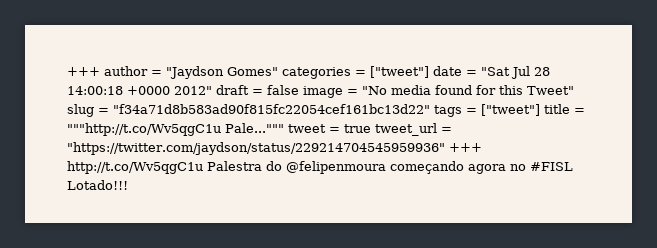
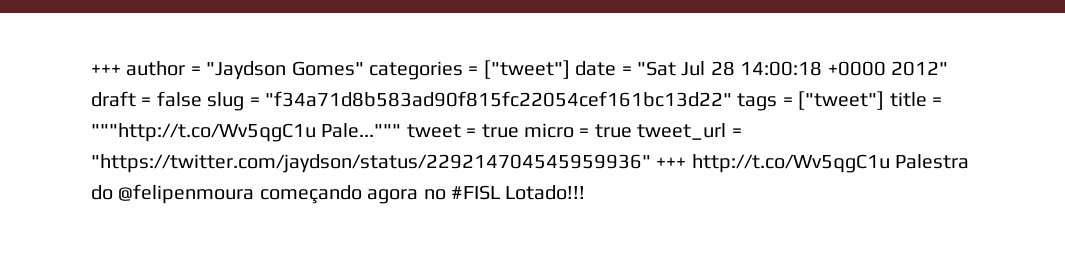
- +++ author = "Jaydson Gomes" categories = ["tweet"] date = "Sat Jul 28 14:00:18 +0000 2012" draft = false image = "No media found for this Tweet" slug = "f34a71d8b583ad90f815fc22054cef161bc13d22" tags = ["tweet"] title = """http://t.co/Wv5qgC1u Pale...""" tweet = true tweet_url = "https://twitter.com/jaydson/status/229214704545959936" +++ http://t.co/Wv5qgC1u Palestra do @felipenmoura começando agora no #FISL Lotado!!!
+ +++ author = "Jaydson Gomes" categories = ["tweet"] date = "Sat Jul 28 14:00:18 +0000 2012" draft = false slug = "f34a71d8b583ad90f815fc22054cef161bc13d22" tags = ["tweet"] title = """http://t.co/Wv5qgC1u Pale...""" tweet = true micro = true tweet_url = "https://twitter.com/jaydson/status/229214704545959936" +++ http://t.co/Wv5qgC1u Palestra do @felipenmoura começando agora no #FISL Lotado!!!

